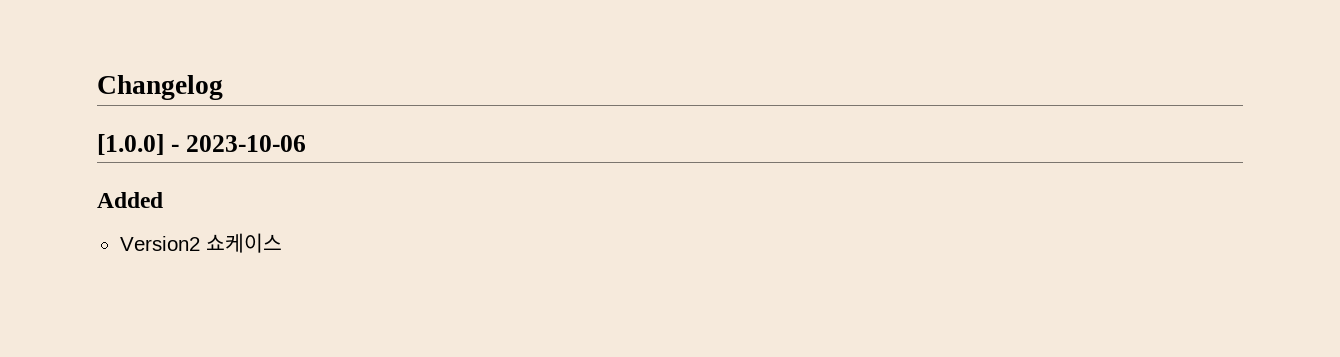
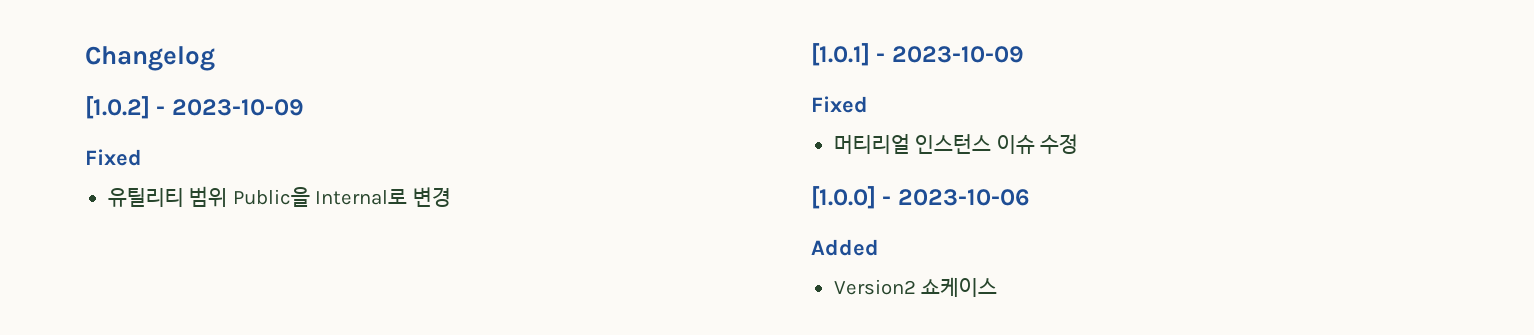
+ [1.0.2] - 2023-10-09
+ Fixed
+ 유틸리티 범위 Public을 Internal로 변경
+ [1.0.1] - 2023-10-09
+ Fixed
+ 머티리얼 인스턴스 이슈 수정

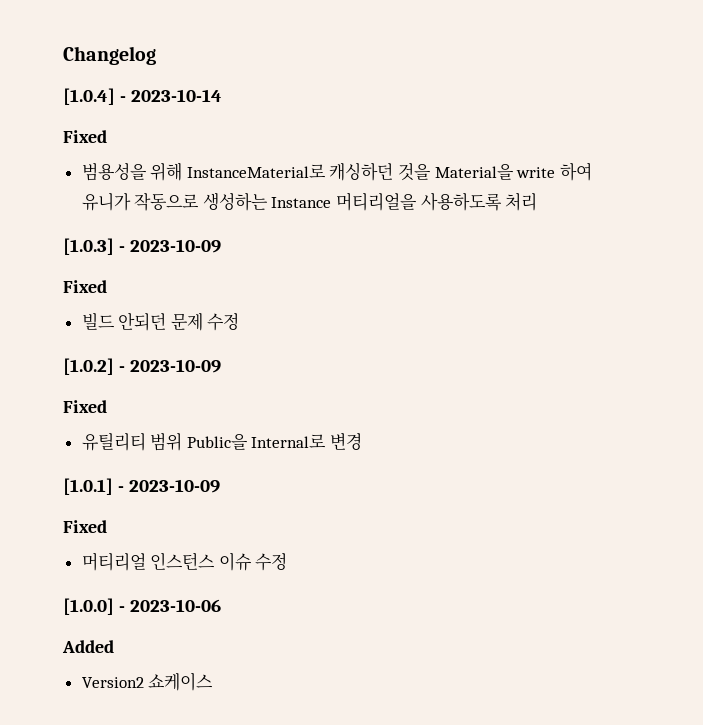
+ [1.0.4] - 2023-10-14
+ Fixed
+ 범용성을 위해 InstanceMaterial로 캐싱하던 것을 Material을 write 하여 유니가 작동으로 생성하는 Instance 머티리얼을 사용하도록 처리
+ [1.0.3] - 2023-10-09
+ Fixed
+ 빌드 안되던 문제 수정

